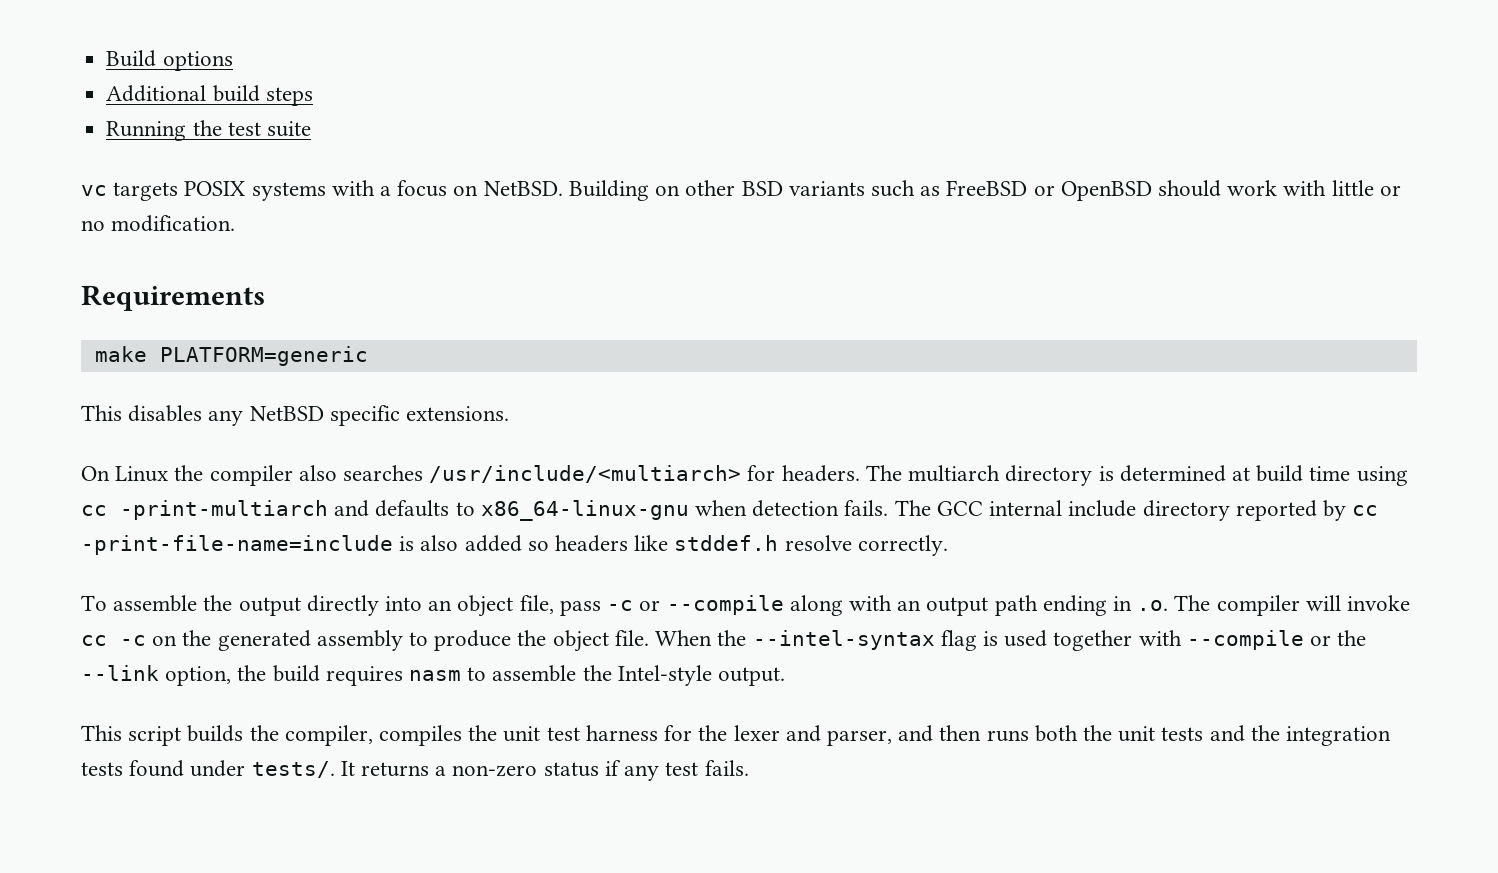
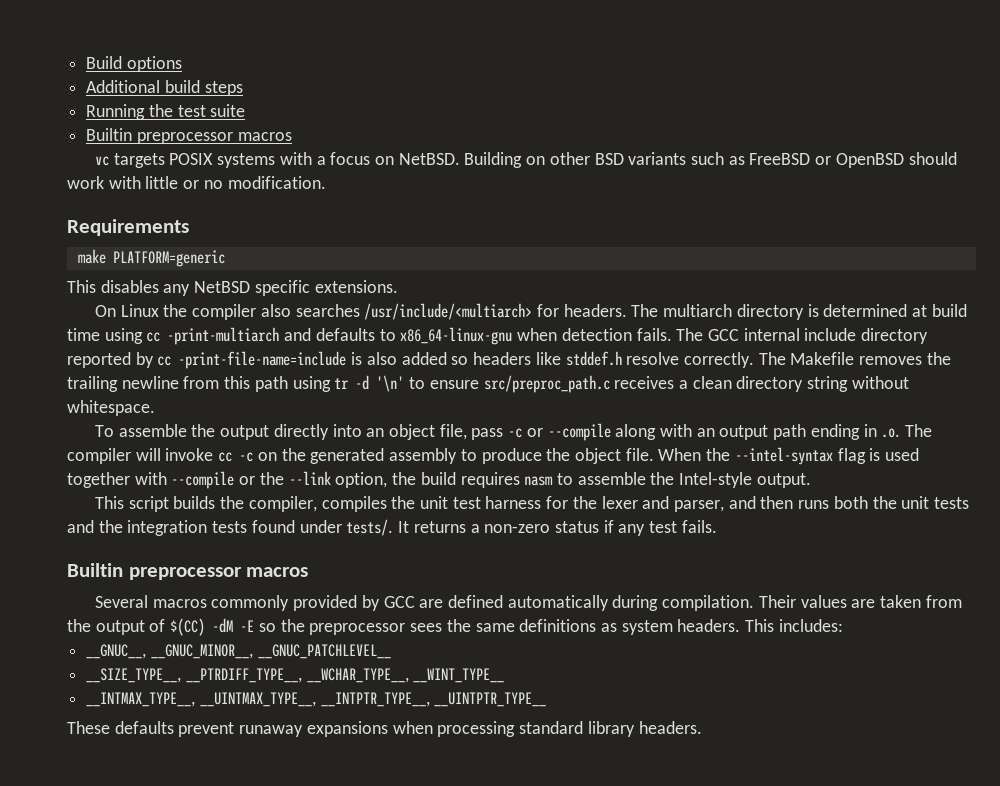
  Running the test suite
+ Builtin preprocessor macros
+ The Makefile removes the trailing newline from this path using tr -d '\n' to ensure src/preproc_path.c receives a clean directory string without whitespace.
  It returns a non-zero status if any test fails.
+ Builtin preprocessor macros
+ Several macros commonly provided by GCC are defined automatically during compilation. Their values are taken from the output of $(CC) -dM -E so the preprocessor sees the same definitions as system headers. This includes:
+ __GNUC__, __GNUC_MINOR__, __GNUC_PATCHLEVEL__
+ __SIZE_TYPE__, __PTRDIFF_TYPE__, __WCHAR_TYPE__, __WINT_TYPE__
+ __INTMAX_TYPE__, __UINTMAX_TYPE__, __INTPTR_TYPE__, __UINTPTR_TYPE__
+ These defaults prevent runaway expansions when processing standard library headers.

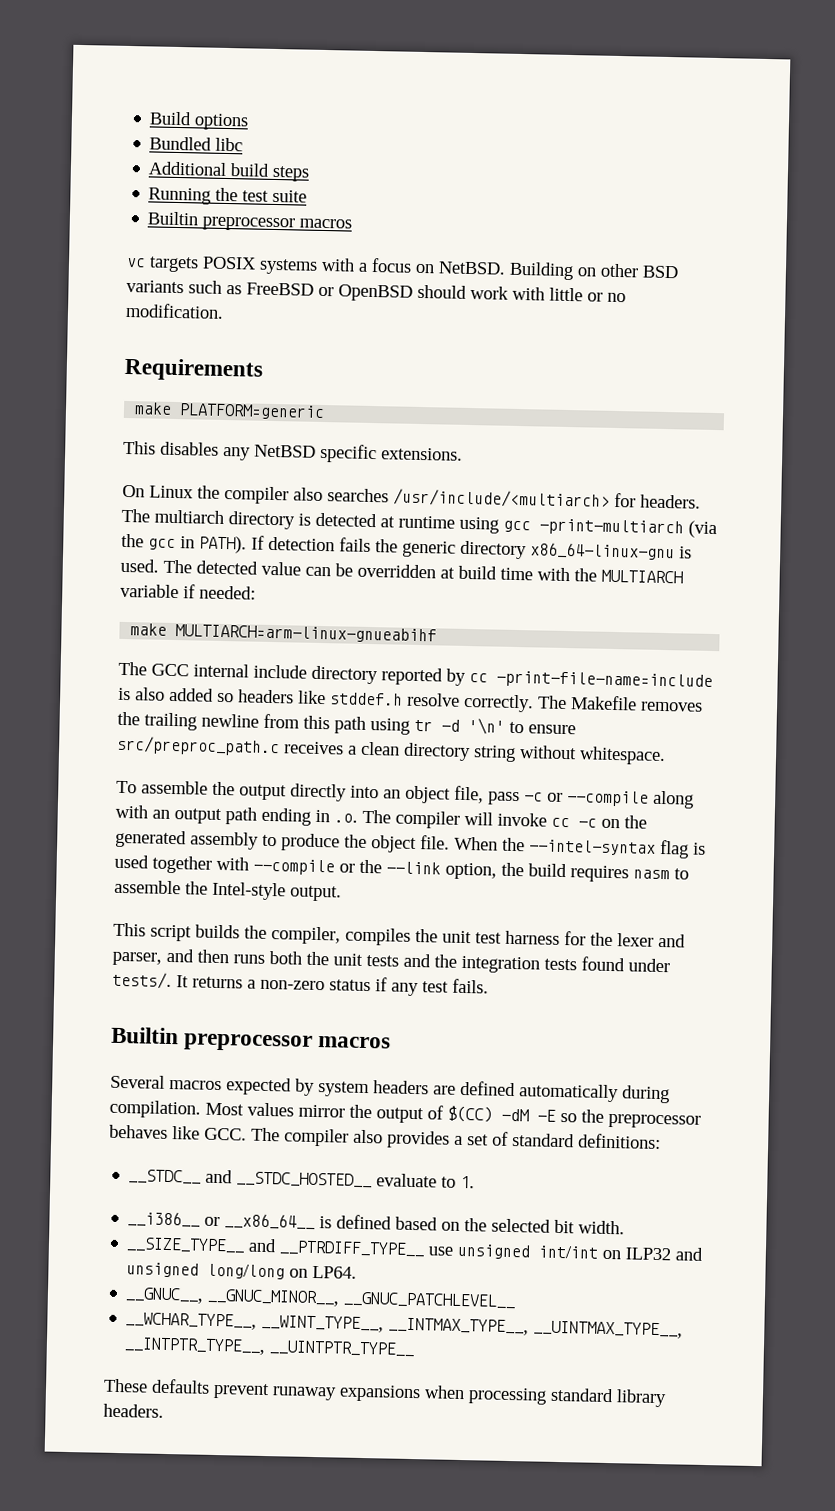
+ Bundled libc
- The multiarch directory is determined at build time using cc -print-multiarch and defaults to x86_64-linux-gnu when detection fails. The GCC internal include directory reported by cc -print-file-name=include is also added so headers like stddef.h resolve correctly.
+ The multiarch directory is detected at runtime using gcc -print-multiarch (via the gcc in PATH). If detection fails the generic directory x86_64-linux-gnu is used. The detected value can be overridden at build time with the MULTIARCH variable if needed:
+ make MULTIARCH=arm-linux-gnueabihf
+ The GCC internal include directory reported by cc -print-file-name=include is also added so headers like stddef.h resolve correctly.
- Several macros commonly provided by GCC are defined automatically during compilation.
+ Several macros expected by system headers are defined automatically during compilation.
- Their values are taken from the output of $(CC) -dM -E so the preprocessor sees the same definitions as system headers. This includes:
+ Most values mirror the output of $(CC) -dM -E so the preprocessor behaves like GCC. The compiler also provides a set of standard definitions:
+ __STDC__ and __STDC_HOSTED__ evaluate to 1.
+ __i386__ or __x86_64__ is defined based on the selected bit width.
+ __SIZE_TYPE__ and __PTRDIFF_TYPE__ use unsigned int/int on ILP32 and unsigned long/long on LP64.
- __SIZE_TYPE__, __PTRDIFF_TYPE__, __WCHAR_TYPE__, __WINT_TYPE__
- __INTMAX_TYPE__, __UINTMAX_TYPE__, __INTPTR_TYPE__, __UINTPTR_TYPE__
+ __WCHAR_TYPE__, __WINT_TYPE__, __INTMAX_TYPE__, __UINTMAX_TYPE__, __INTPTR_TYPE__, __UINTPTR_TYPE__

